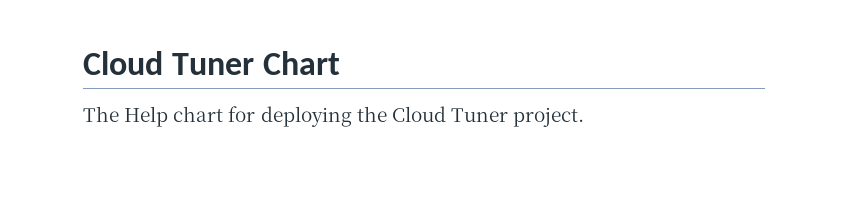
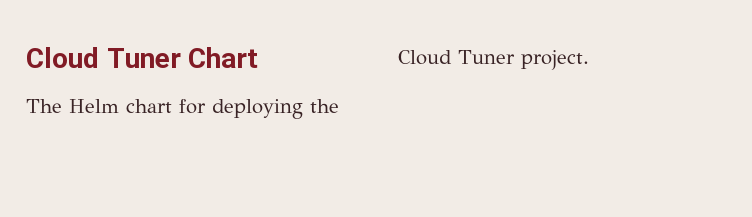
- The Help chart for deploying the Cloud Tuner project.
+ The Helm chart for deploying the Cloud Tuner project.

